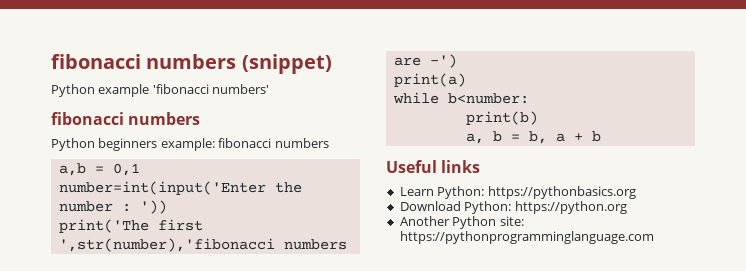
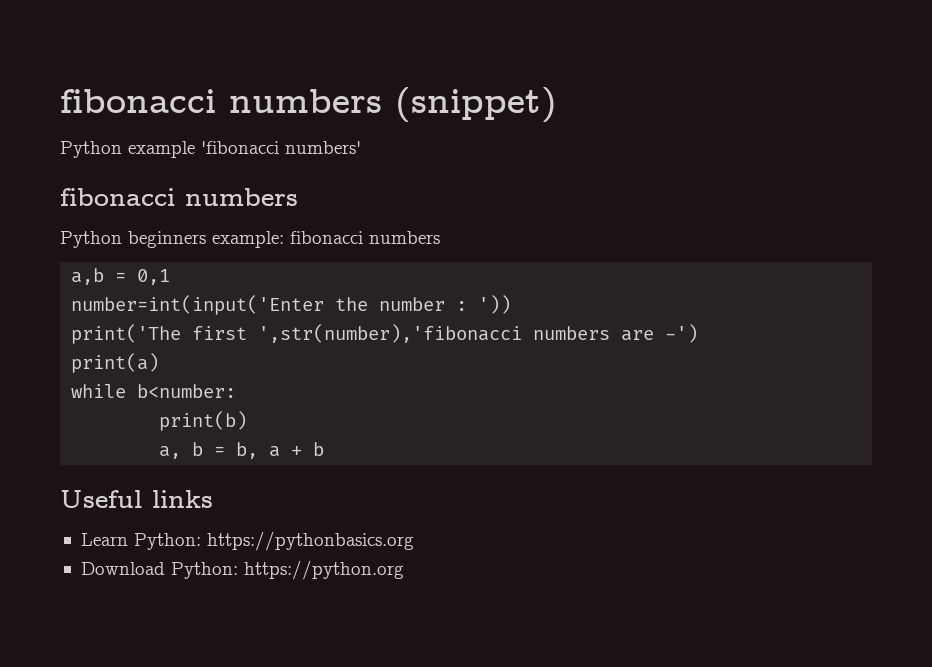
- Another Python site: https://pythonprogramminglanguage.com

